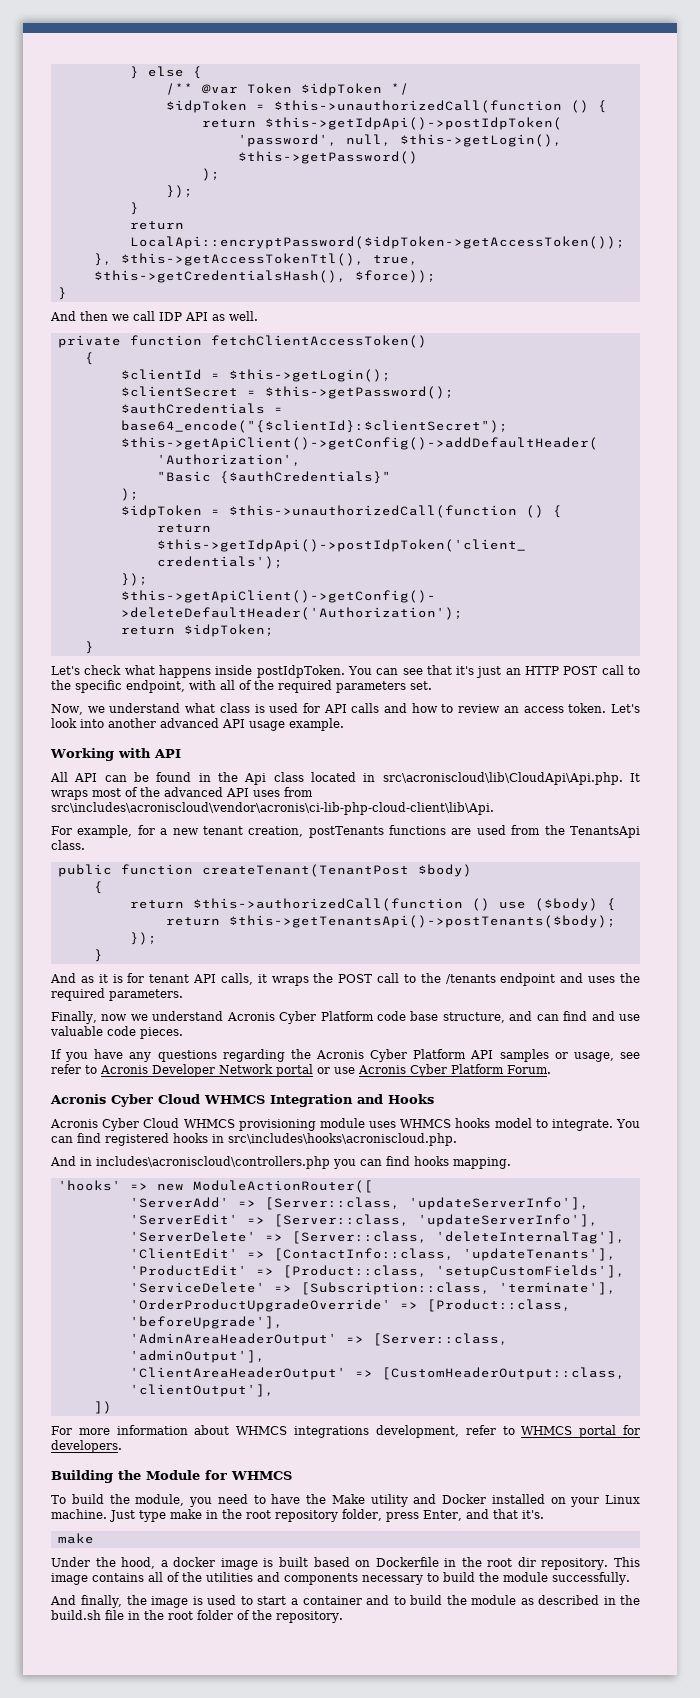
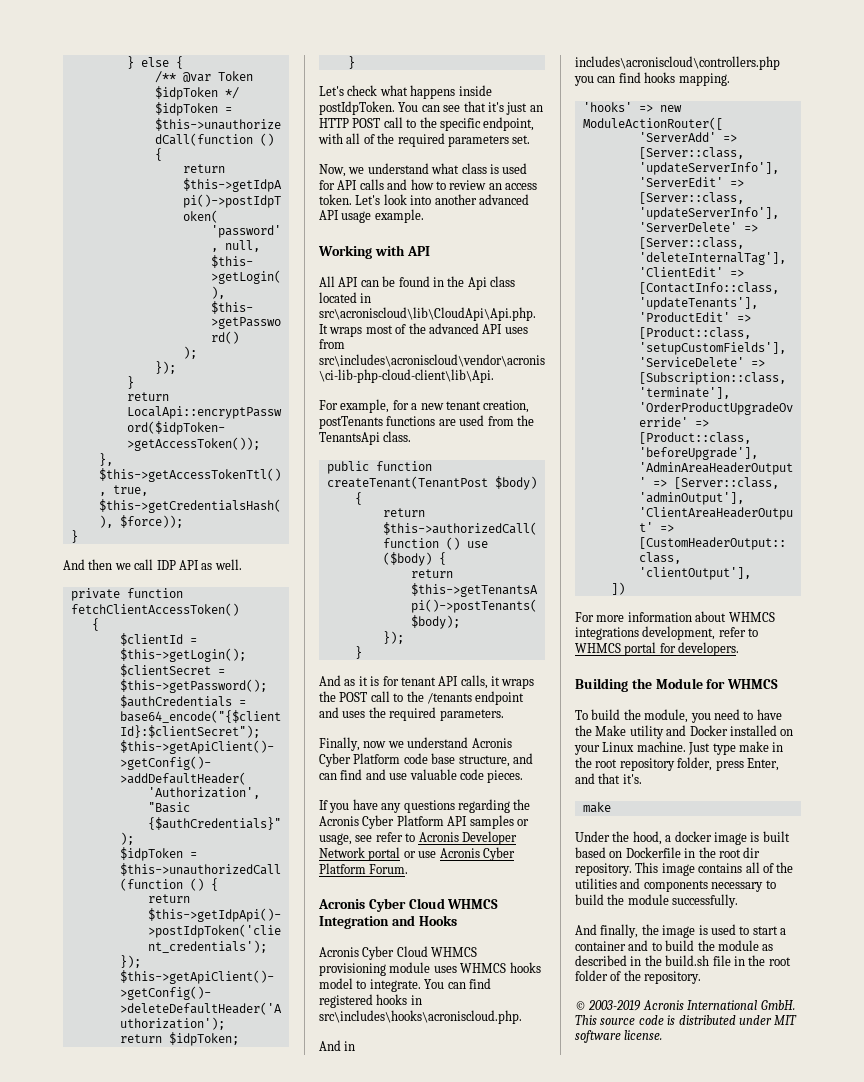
+ © 2003-2019 Acronis International GmbH. This source code is distributed under MIT software license.

